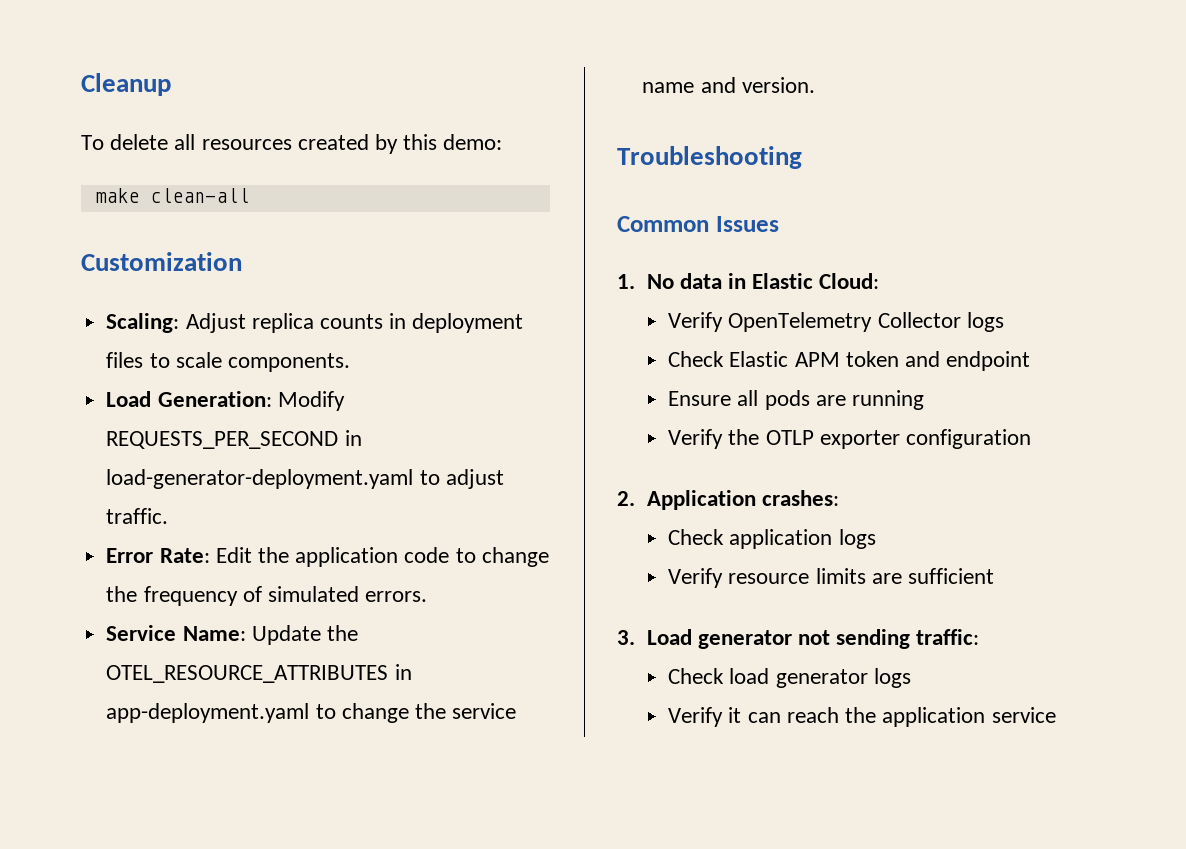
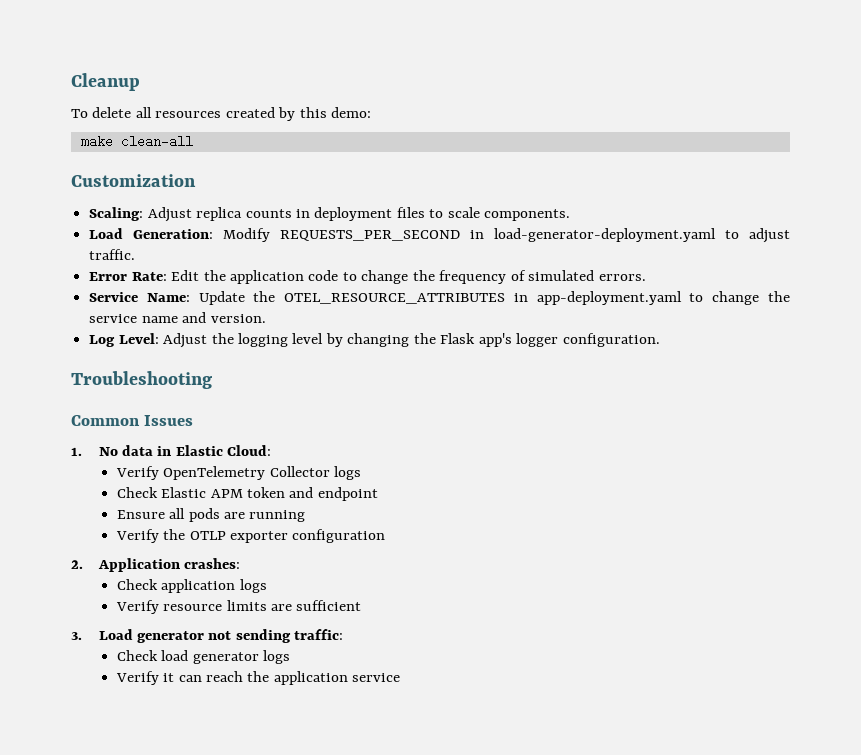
+ Log Level: Adjust the logging level by changing the Flask app's logger configuration.

